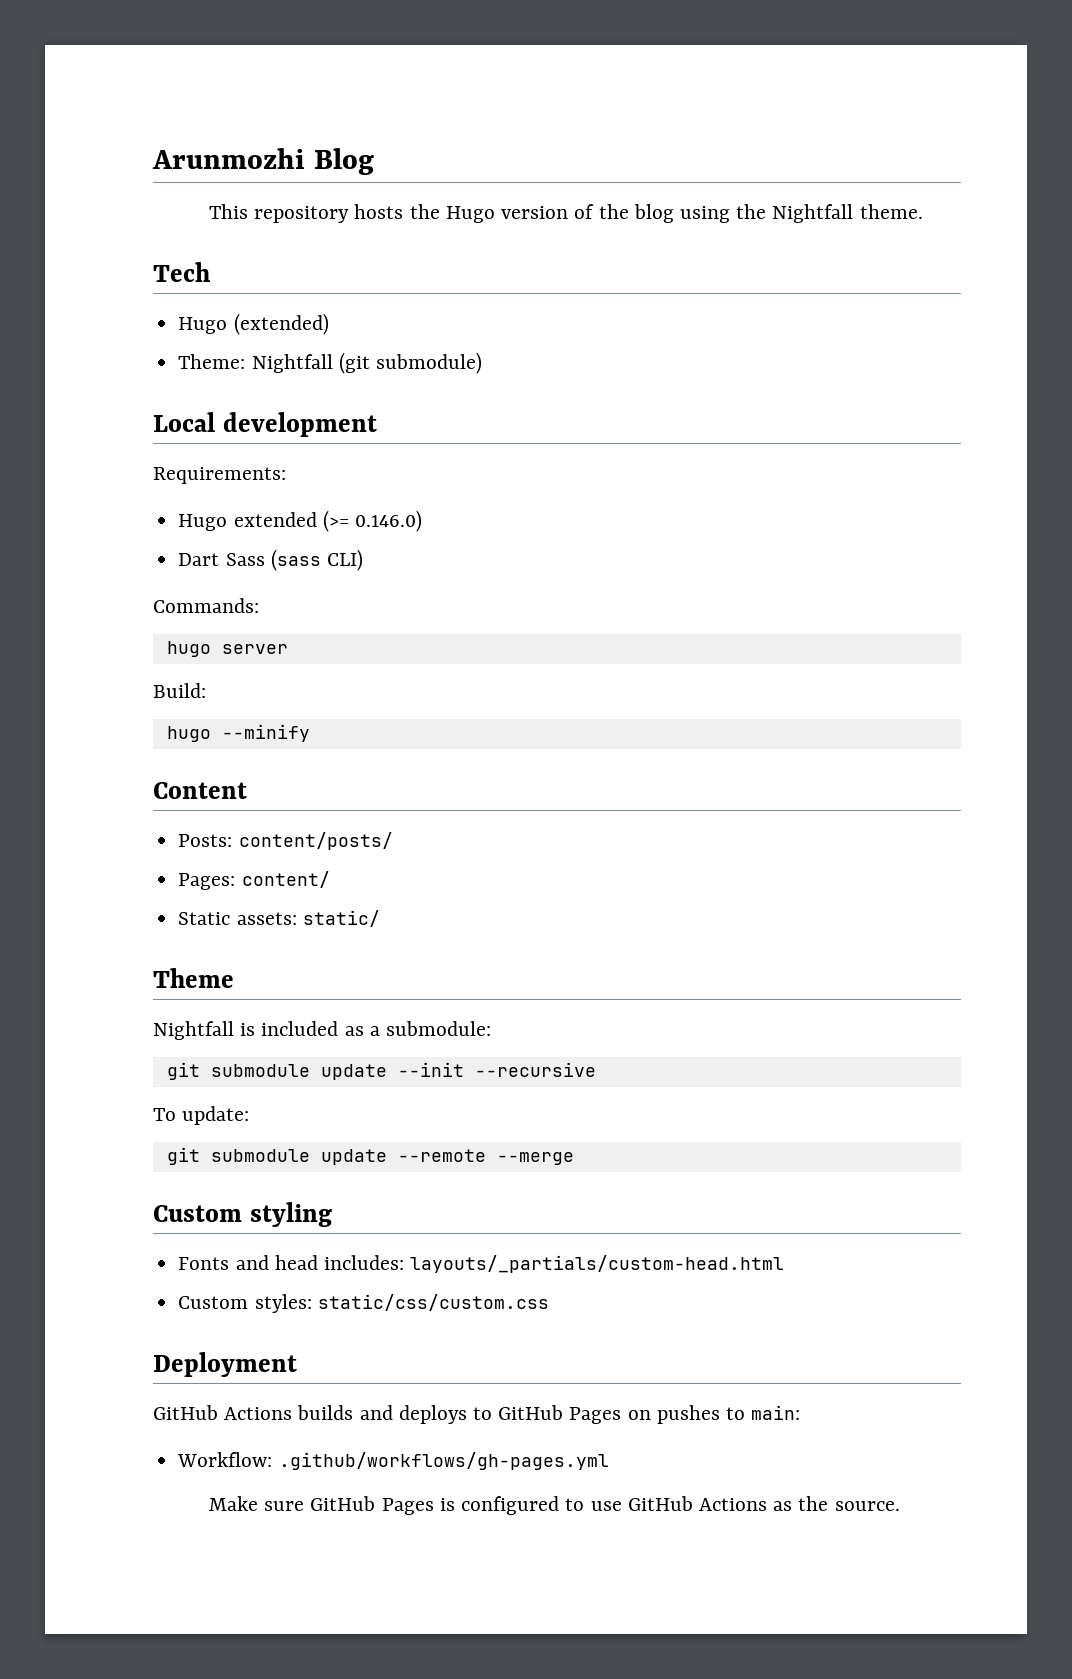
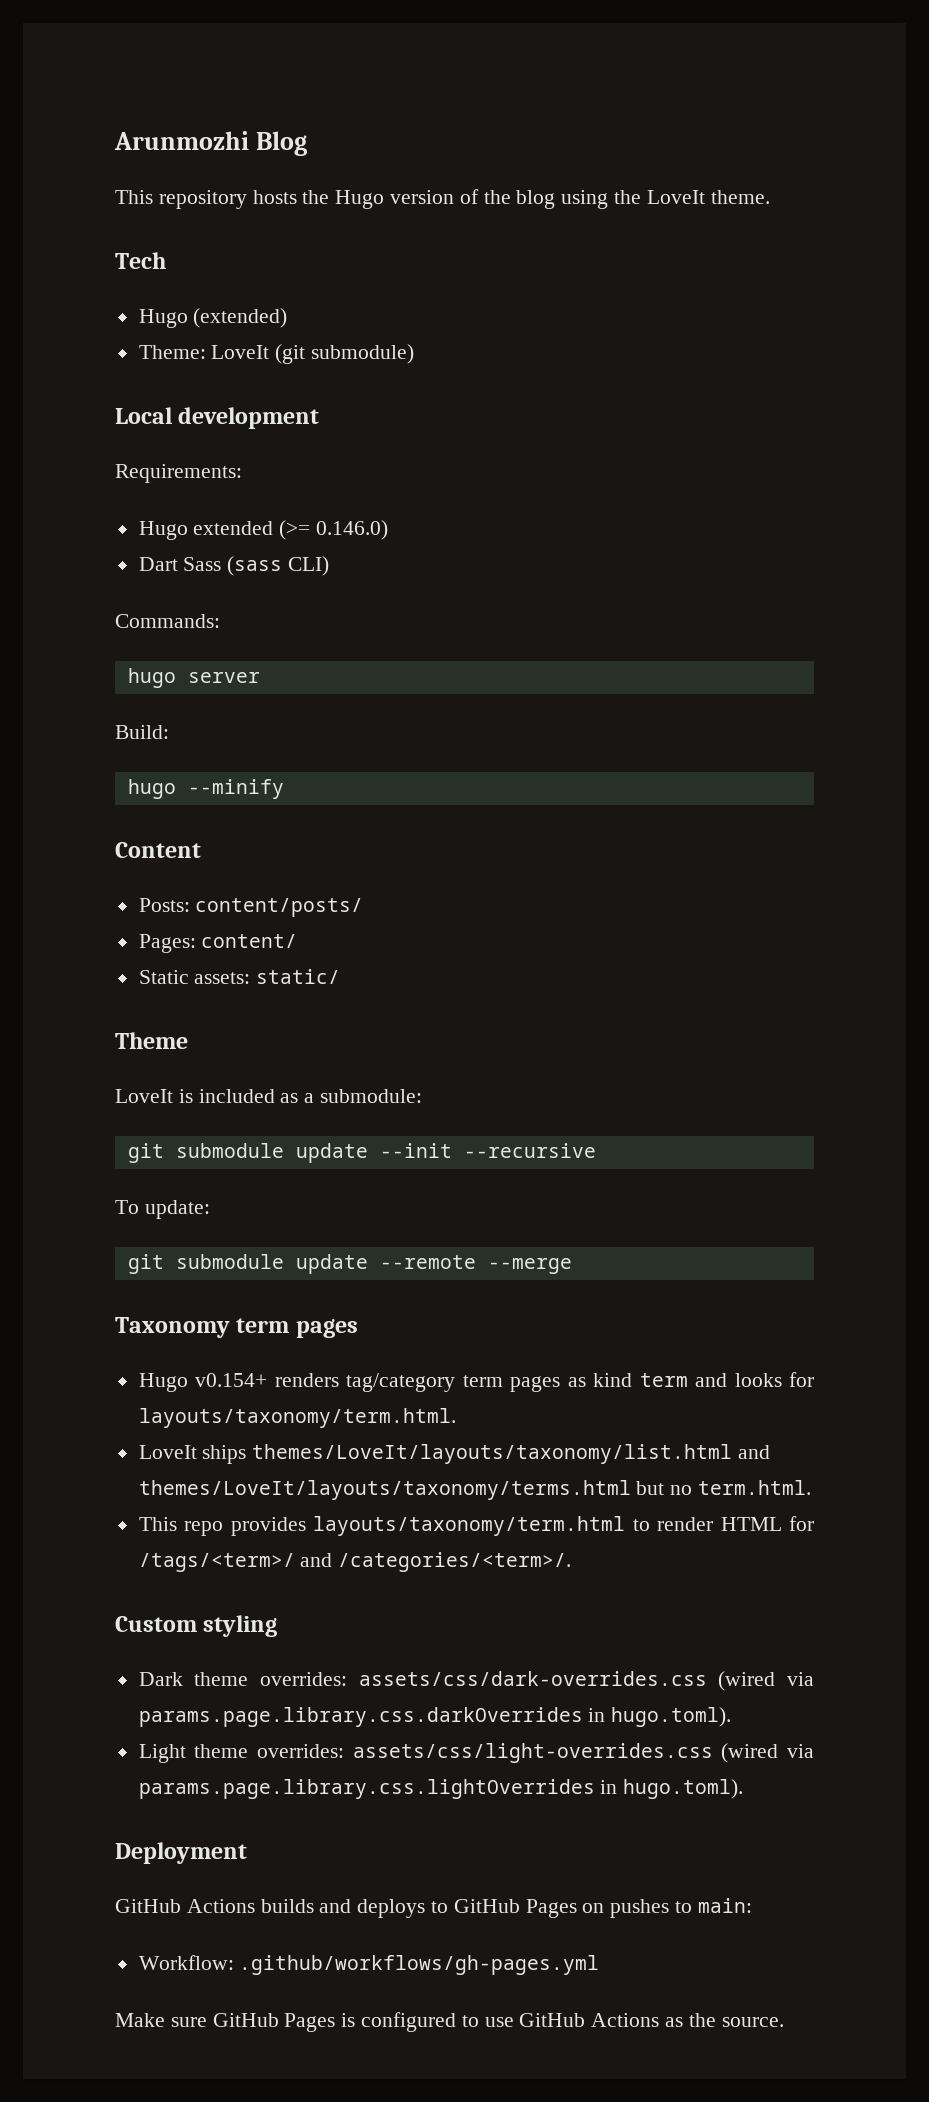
- This repository hosts the Hugo version of the blog using the Nightfall theme.
+ This repository hosts the Hugo version of the blog using the LoveIt theme.
- Theme: Nightfall (git submodule)
+ Theme: LoveIt (git submodule)
- Nightfall is included as a submodule:
+ LoveIt is included as a submodule:
+ Taxonomy term pages
+ Hugo v0.154+ renders tag/category term pages as kind term and looks for layouts/taxonomy/term.html.
+ LoveIt ships themes/LoveIt/layouts/taxonomy/list.html and themes/LoveIt/layouts/taxonomy/terms.html but no term.html.
+ This repo provides layouts/taxonomy/term.html to render HTML for /tags/<term>/ and /categories/<term>/.
  Custom styling
- Fonts and head includes: layouts/_partials/custom-head.html
- Custom styles: static/css/custom.css
+ Dark theme overrides: assets/css/dark-overrides.css (wired via params.page.library.css.darkOverrides in hugo.toml).
+ Light theme overrides: assets/css/light-overrides.css (wired via params.page.library.css.lightOverrides in hugo.toml).

